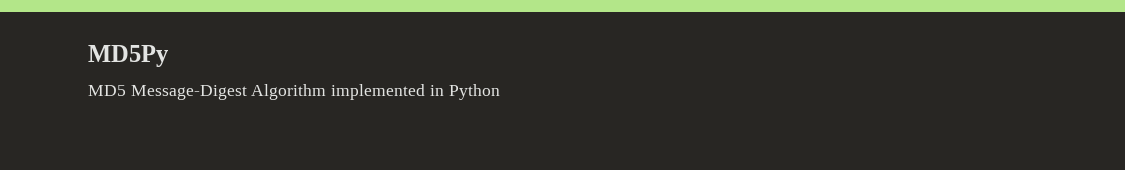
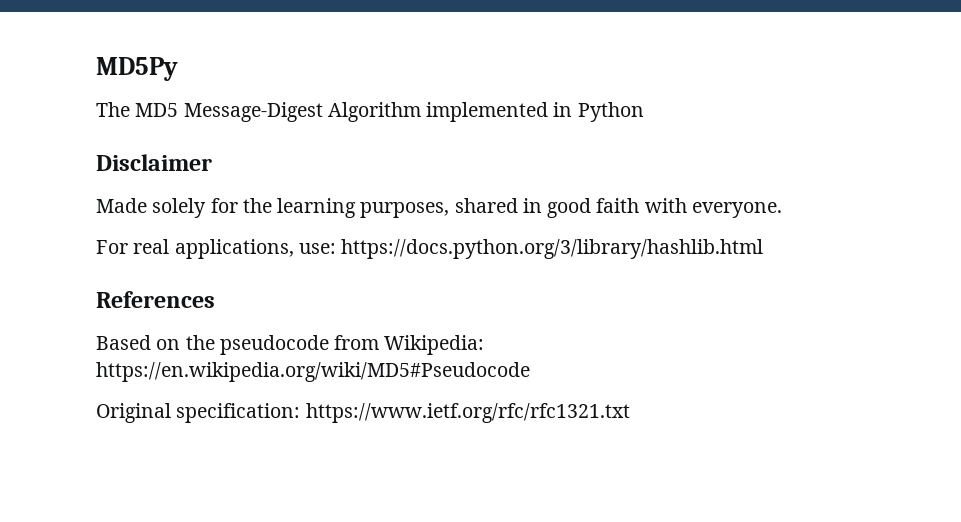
- MD5 Message-Digest Algorithm implemented in Python
+ The MD5 Message-Digest Algorithm implemented in Python
+ Disclaimer
+ Made solely for the learning purposes, shared in good faith with everyone.
+ For real applications, use: https://docs.python.org/3/library/hashlib.html
+ References
+ Based on the pseudocode from Wikipedia: https://en.wikipedia.org/wiki/MD5#Pseudocode
+ Original specification: https://www.ietf.org/rfc/rfc1321.txt

